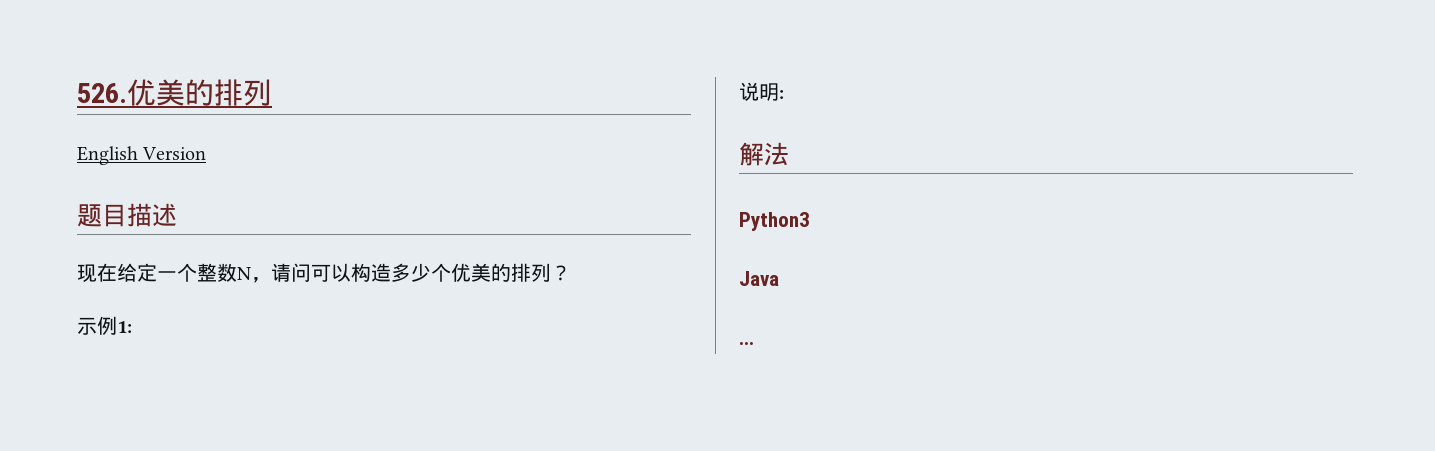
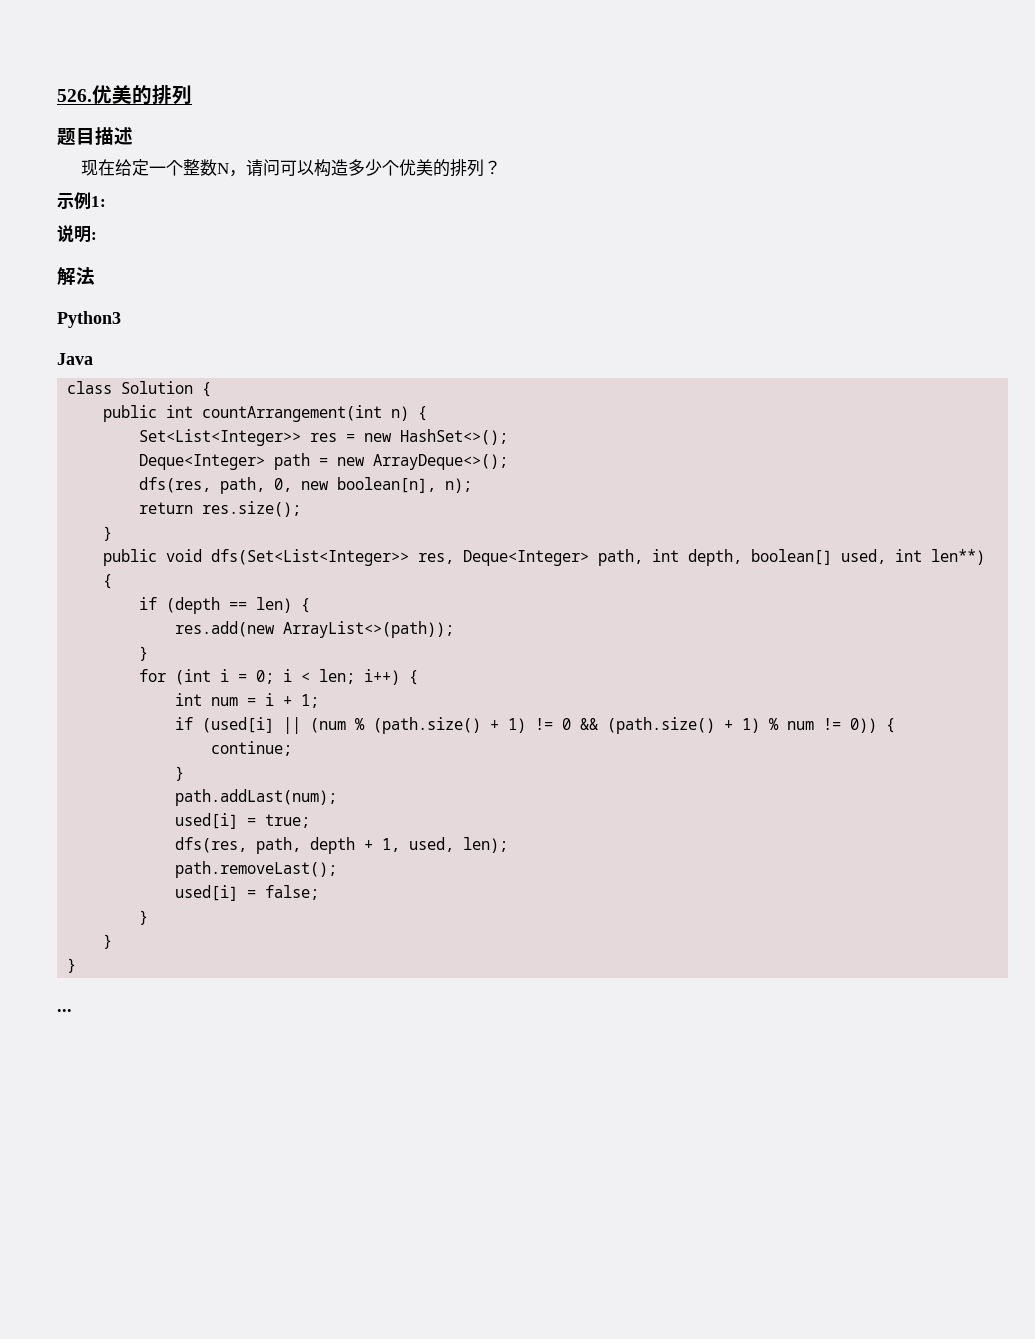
- English Version
+ class Solution {
+ public int countArrangement(int n) {
+ Set<List<Integer>> res = new HashSet<>();
+ Deque<Integer> path = new ArrayDeque<>();
+ dfs(res, path, 0, new boolean[n], n);
+ return res.size();
+ }
+ public void dfs(Set<List<Integer>> res, Deque<Integer> path, int depth, boolean[] used, int len**) {
+ if (depth == len) {
+ res.add(new ArrayList<>(path));
+ }
+ for (int i = 0; i < len; i++) {
+ int num = i + 1;
+ if (used[i] || (num % (path.size() + 1) != 0 && (path.size() + 1) % num != 0)) {
+ continue;
+ }
+ path.addLast(num);
+ used[i] = true;
+ dfs(res, path, depth + 1, used, len);
+ path.removeLast();
+ used[i] = false;
+ }
+ }
+ }

